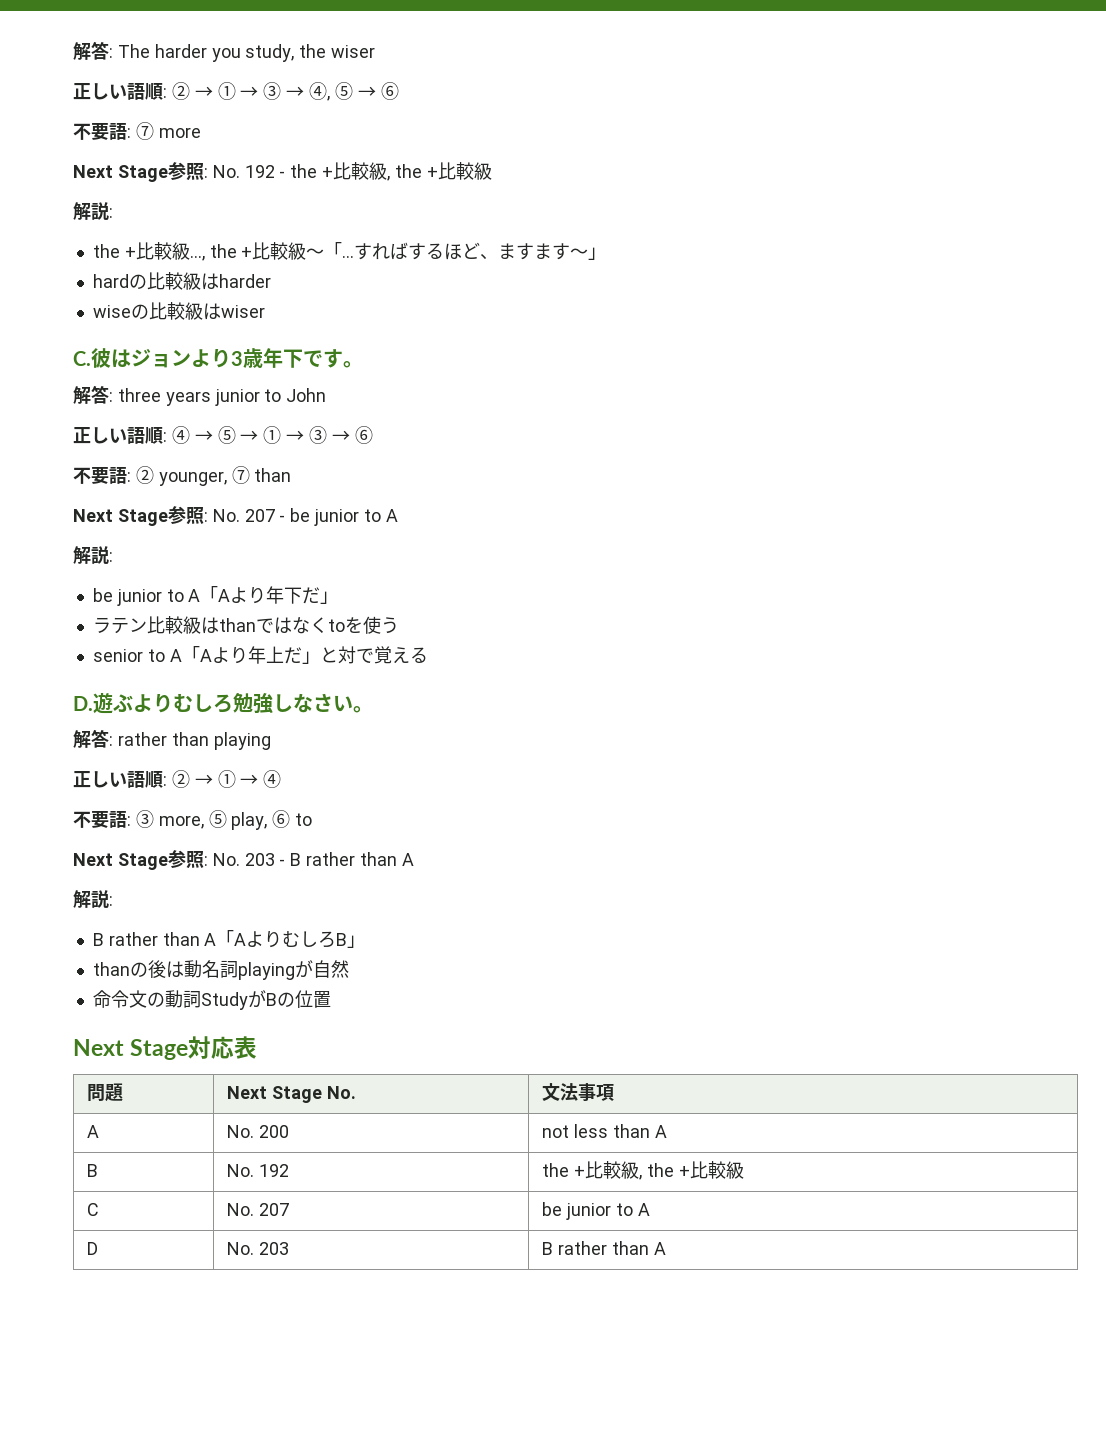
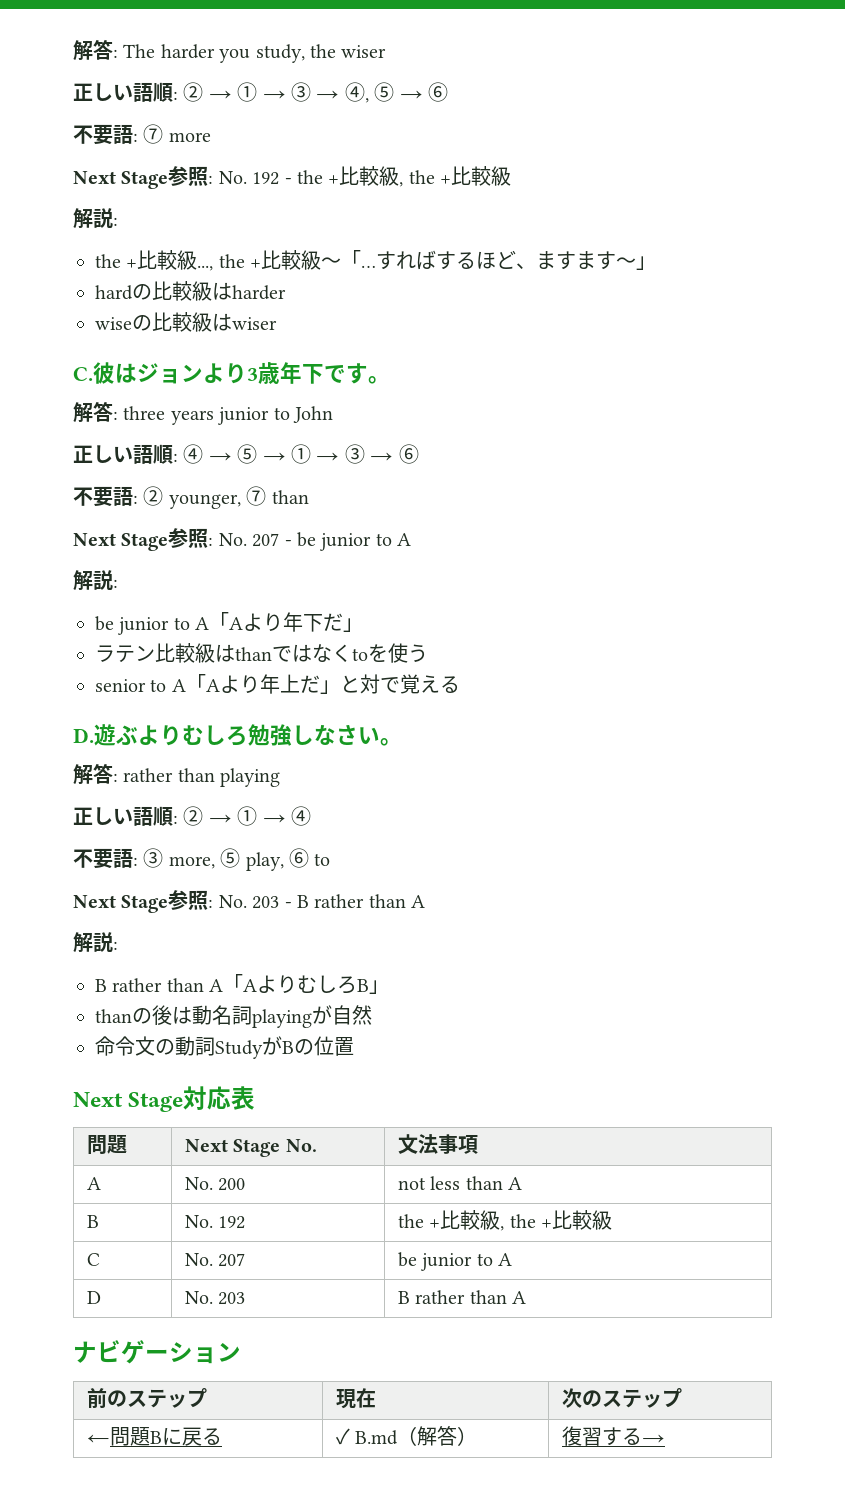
+ ナビゲーション
+ 前のステップ | 現在 | 次のステップ
+ ←問題Bに戻る | ✓ B.md（解答） | 復習する→

